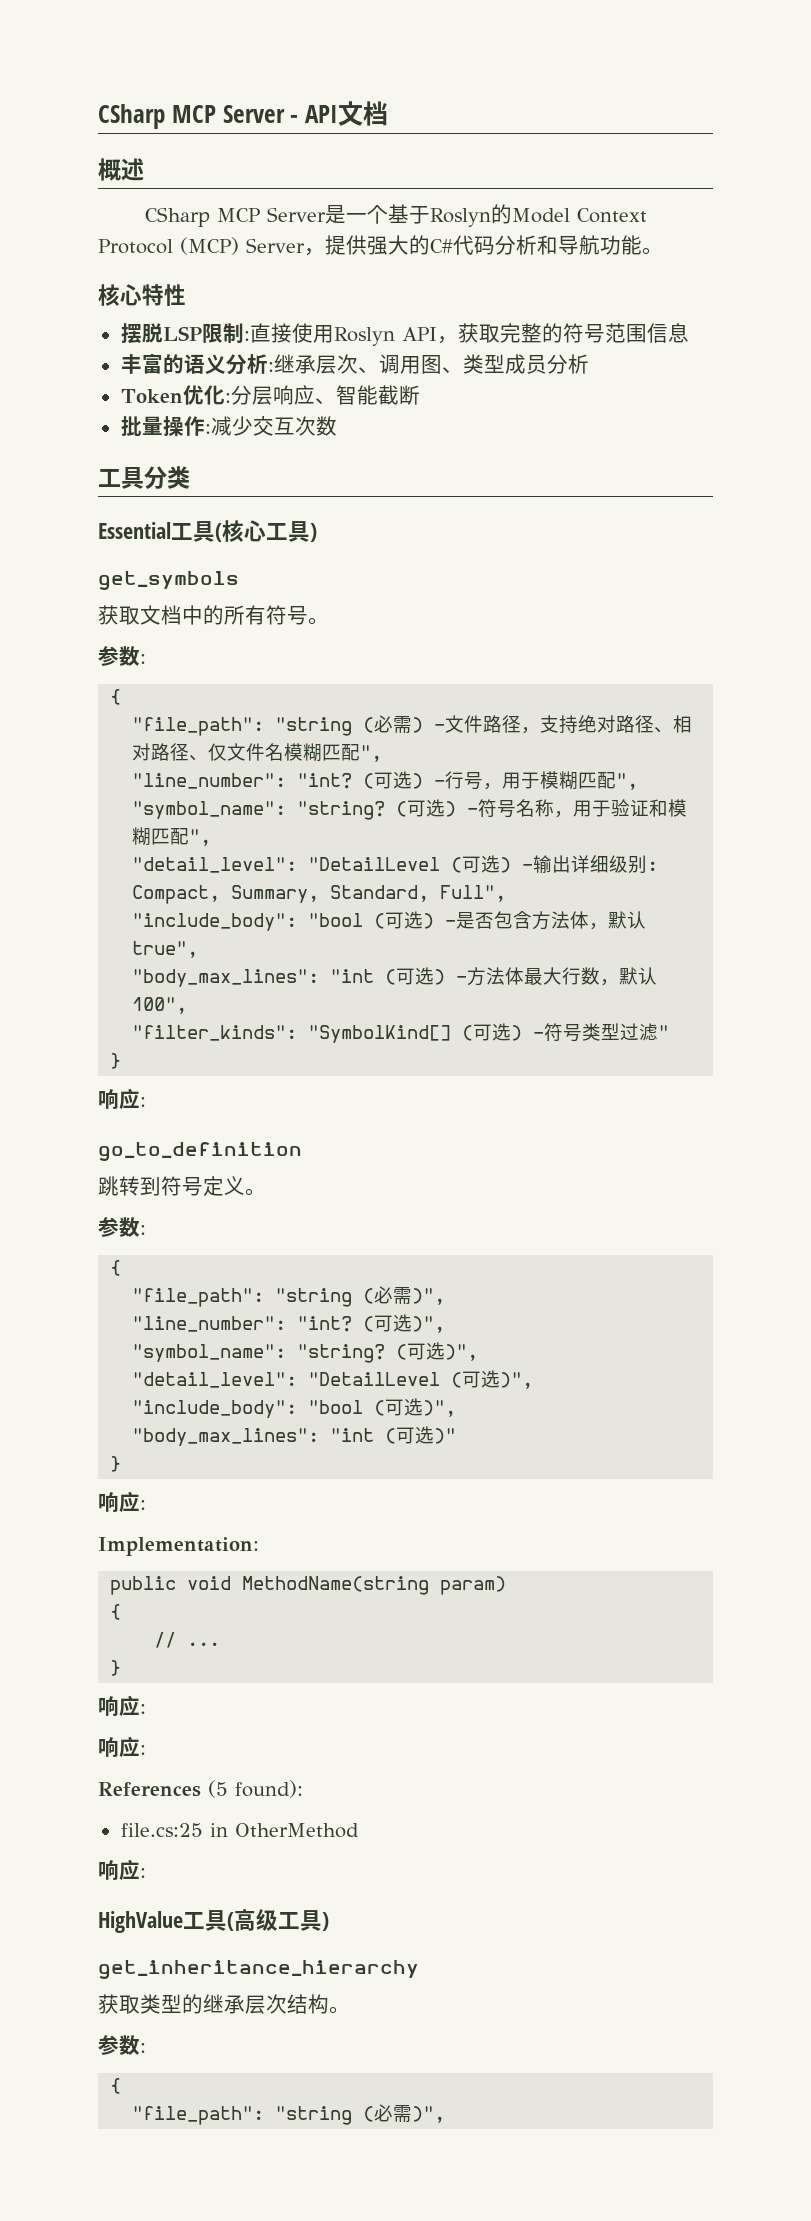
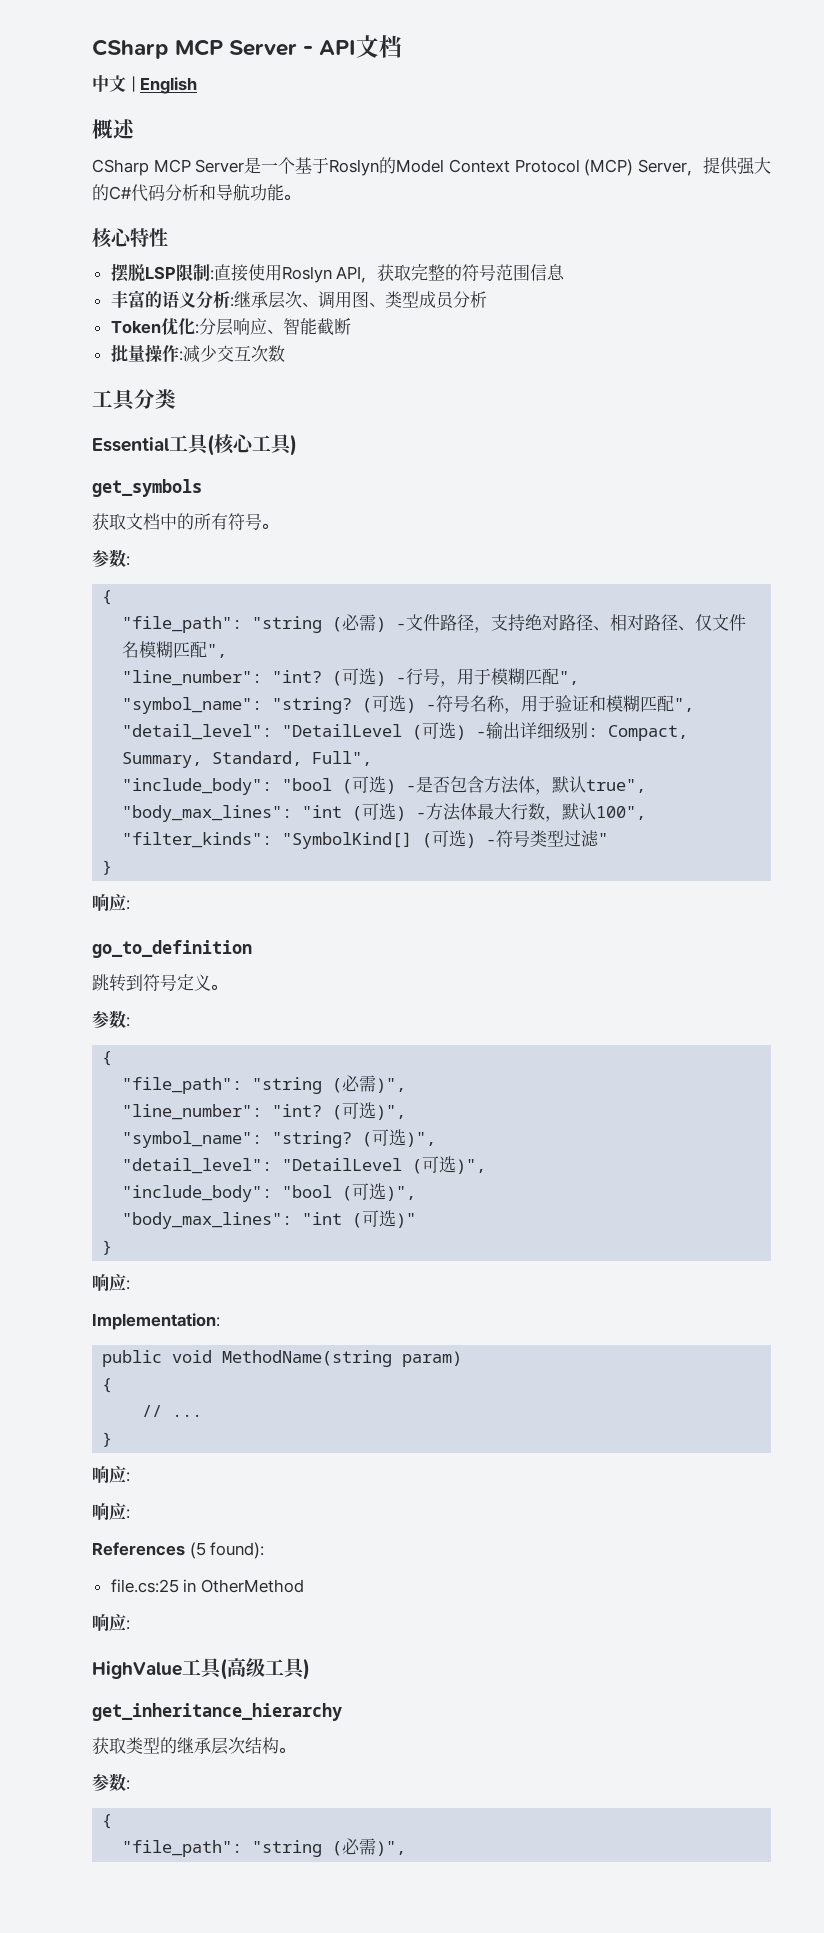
+ 中文 | English

